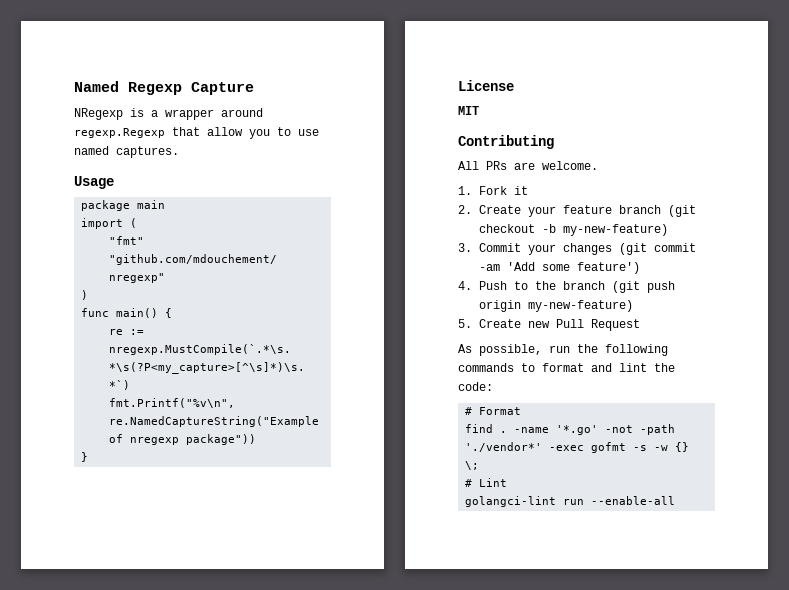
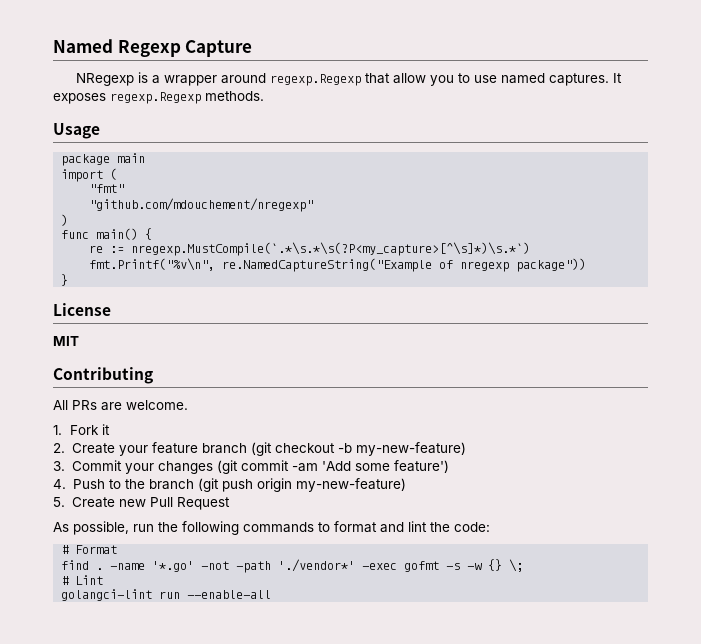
+ It exposes regexp.Regexp methods.

